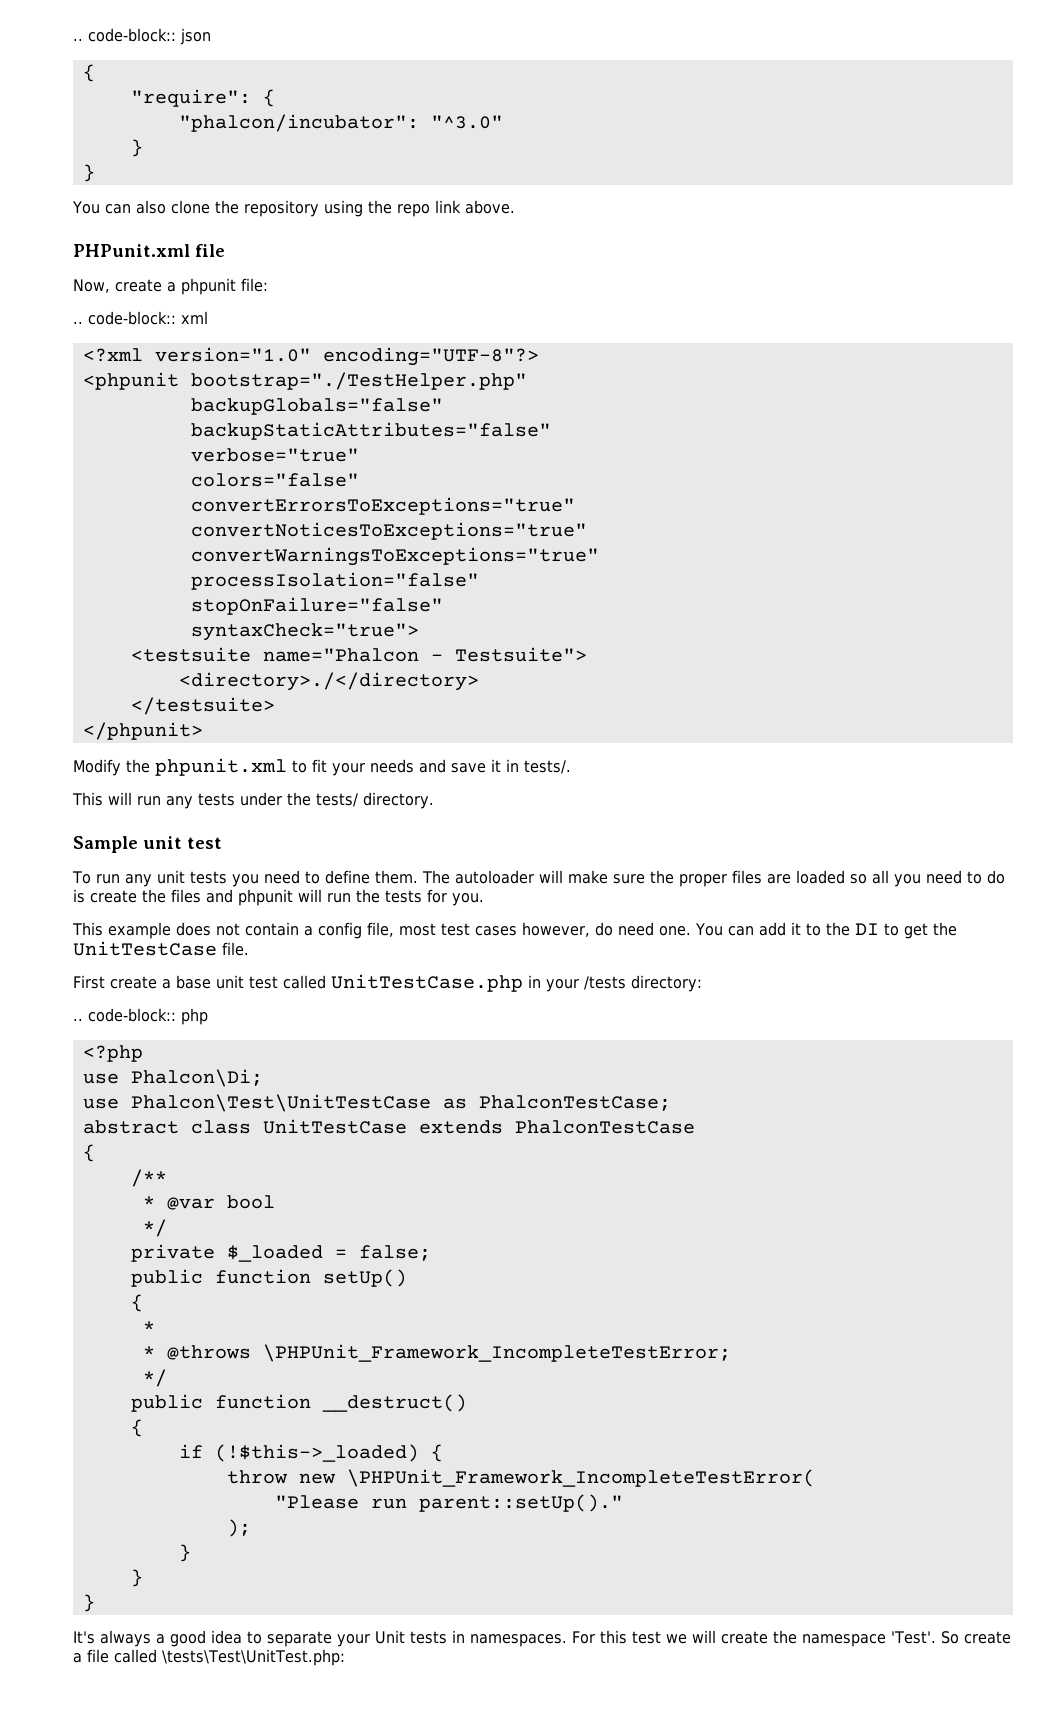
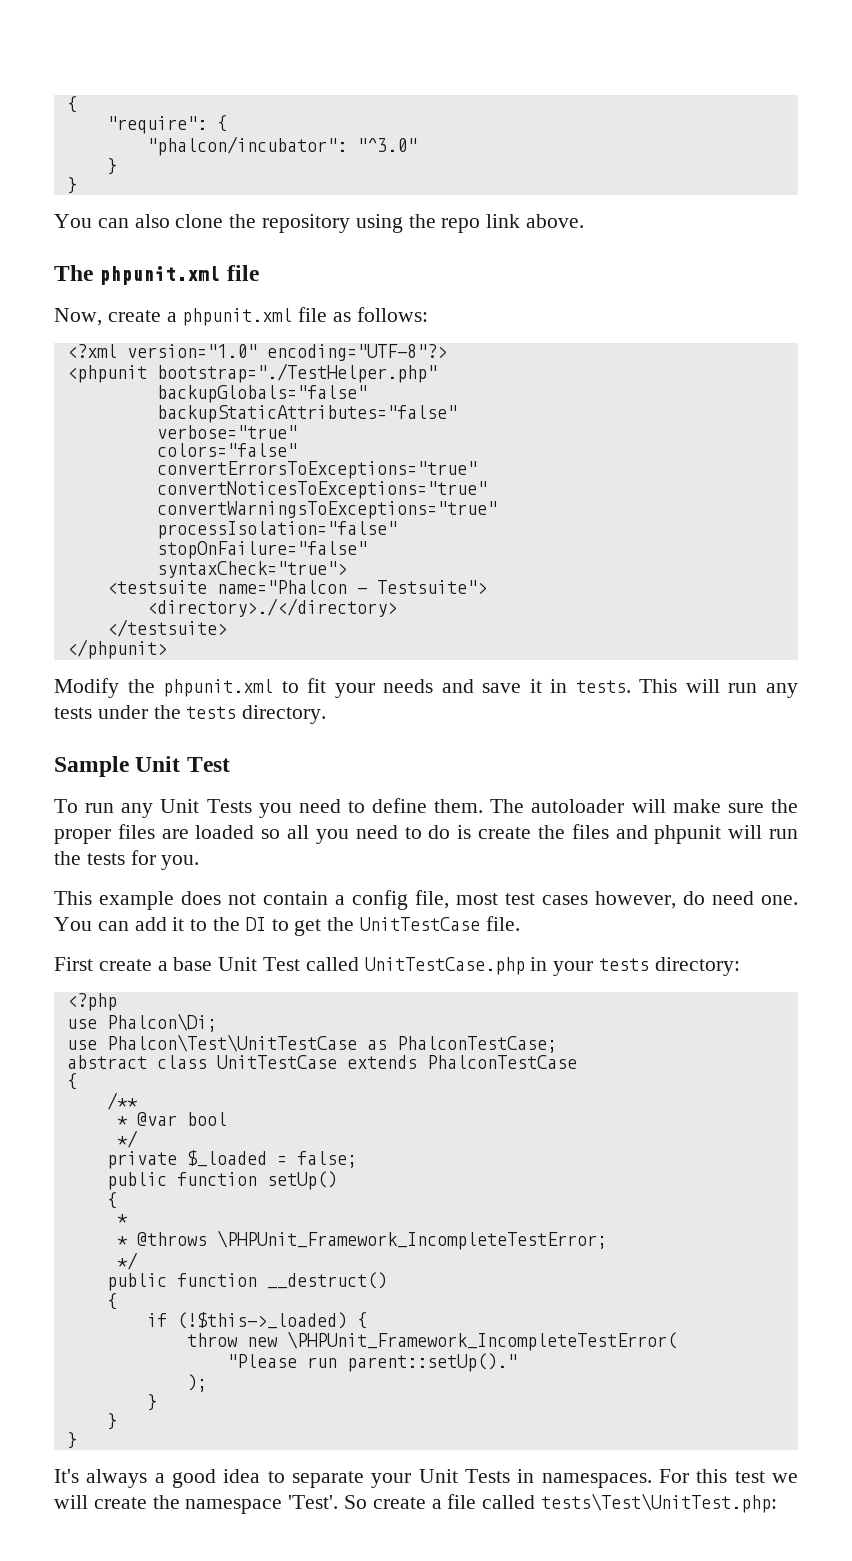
- .. code-block:: json
- PHPunit.xml file
+ The phpunit.xml file
- Now, create a phpunit file:
- .. code-block:: xml
+ Now, create a phpunit.xml file as follows:
- Modify the phpunit.xml to fit your needs and save it in tests/.
- This will run any tests under the tests/ directory.
+ Modify the phpunit.xml to fit your needs and save it in tests. This will run any tests under the tests directory.
- Sample unit test
+ Sample Unit Test
- To run any unit tests you need to define them.
+ To run any Unit Tests you need to define them.
- First create a base unit test called UnitTestCase.php in your /tests directory:
+ First create a base Unit Test called UnitTestCase.php in your tests directory:
- .. code-block:: php
- It's always a good idea to separate your Unit tests in namespaces.
+ It's always a good idea to separate your Unit Tests in namespaces.
- So create a file called \tests\Test\UnitTest.php:
+ So create a file called tests\Test\UnitTest.php:

